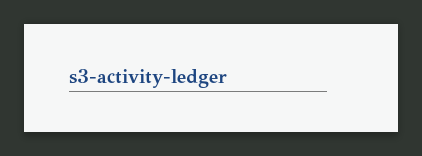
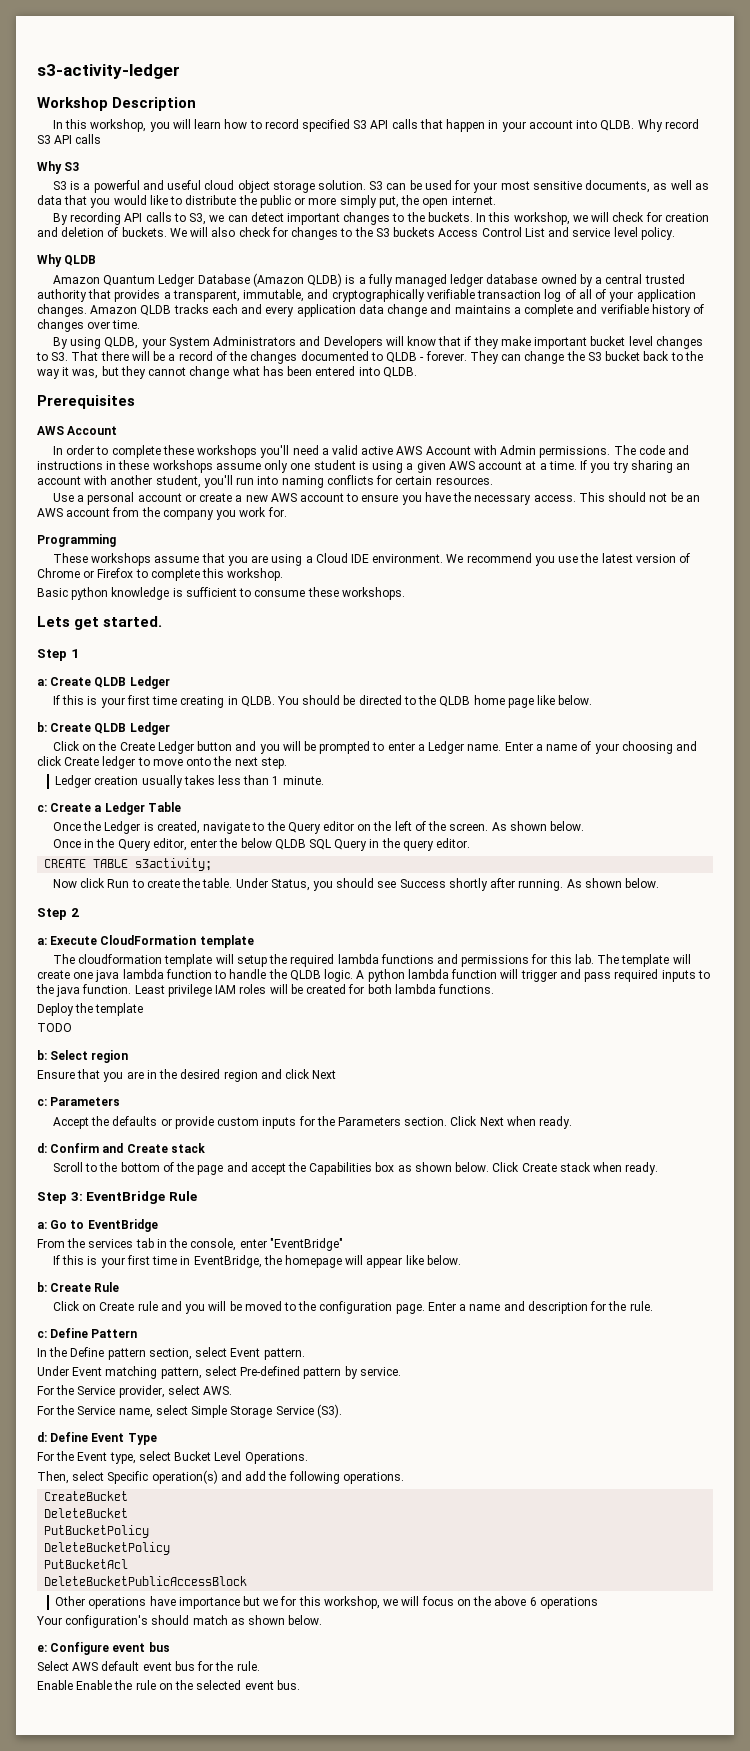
+ Workshop Description
+ In this workshop, you will learn how to record specified S3 API calls that happen in your account into QLDB. Why record S3 API calls
+ Why S3
+ S3 is a powerful and useful cloud object storage solution. S3 can be used for your most sensitive documents, as well as data that you would like to distribute the public or more simply put, the open internet.
+ By recording API calls to S3, we can detect important changes to the buckets. In this workshop, we will check for creation and deletion of buckets. We will also check for changes to the S3 buckets Access Control List and service level policy.
+ Why QLDB
+ Amazon Quantum Ledger Database (Amazon QLDB) is a fully managed ledger database owned by a central trusted authority that provides a transparent, immutable, and cryptographically verifiable transaction log of all of your application changes. Amazon QLDB tracks each and every application data change and maintains a complete and verifiable history of changes over time.
+ By using QLDB, your System Administrators and Developers will know that if they make important bucket level changes to S3. That there will be a record of the changes documented to QLDB - forever. They can change the S3 bucket back to the way it was, but they cannot change what has been entered into QLDB.
+ Prerequisites
+ AWS Account
+ In order to complete these workshops you'll need a valid active AWS Account with Admin permissions. The code and instructions in these workshops assume only one student is using a given AWS account at a time. If you try sharing an account with another student, you'll run into naming conflicts for certain resources.
+ Use a personal account or create a new AWS account to ensure you have the necessary access. This should not be an AWS account from the company you work for.
+ Programming
+ These workshops assume that you are using a Cloud IDE environment. We recommend you use the latest version of Chrome or Firefox to complete this workshop.
+ Basic python knowledge is sufficient to consume these workshops.
+ Lets get started.
+ Step 1
+ a: Create QLDB Ledger
+ If this is your first time creating in QLDB. You should be directed to the QLDB home page like below.
+ b: Create QLDB Ledger
+ Click on the Create Ledger button and you will be prompted to enter a Ledger name. Enter a name of your choosing and click Create ledger to move onto the next step.
+ Ledger creation usually takes less than 1 minute.
+ c: Create a Ledger Table
+ Once the Ledger is created, navigate to the Query editor on the left of the screen. As shown below.
+ Once in the Query editor, enter the below QLDB SQL Query in the query editor.
+ CREATE TABLE s3activity;
+ Now click Run to create the table. Under Status, you should see Success shortly after running. As shown below.
+ Step 2
+ a: Execute CloudFormation template
+ The cloudformation template will setup the required lambda functions and permissions for this lab. The template will create one java lambda function to handle the QLDB logic. A python lambda function will trigger and pass required inputs to the java function. Least privilege IAM roles will be created for both lambda functions.
+ Deploy the template
+ TODO
+ b: Select region
+ Ensure that you are in the desired region and click Next
+ c: Parameters
+ Accept the defaults or provide custom inputs for the Parameters section. Click Next when ready.
+ d: Confirm and Create stack
+ Scroll to the bottom of the page and accept the Capabilities box as shown below. Click Create stack when ready.
+ Step 3: EventBridge Rule
+ a: Go to EventBridge
+ From the services tab in the console, enter "EventBridge"
+ If this is your first time in EventBridge, the homepage will appear like below.
+ b: Create Rule
+ Click on Create rule and you will be moved to the configuration page. Enter a name and description for the rule.
+ c: Define Pattern
+ In the Define pattern section, select Event pattern.
+ Under Event matching pattern, select Pre-defined pattern by service.
+ For the Service provider, select AWS.
+ For the Service name, select Simple Storage Service (S3).
+ d: Define Event Type
+ For the Event type, select Bucket Level Operations.
+ Then, select Specific operation(s) and add the following operations.
+ CreateBucket
+ DeleteBucket
+ PutBucketPolicy
+ DeleteBucketPolicy
+ PutBucketAcl
+ DeleteBucketPublicAccessBlock
+ Other operations have importance but we for this workshop, we will focus on the above 6 operations
+ Your configuration's should match as shown below.
+ e: Configure event bus
+ Select AWS default event bus for the rule.
+ Enable Enable the rule on the selected event bus.

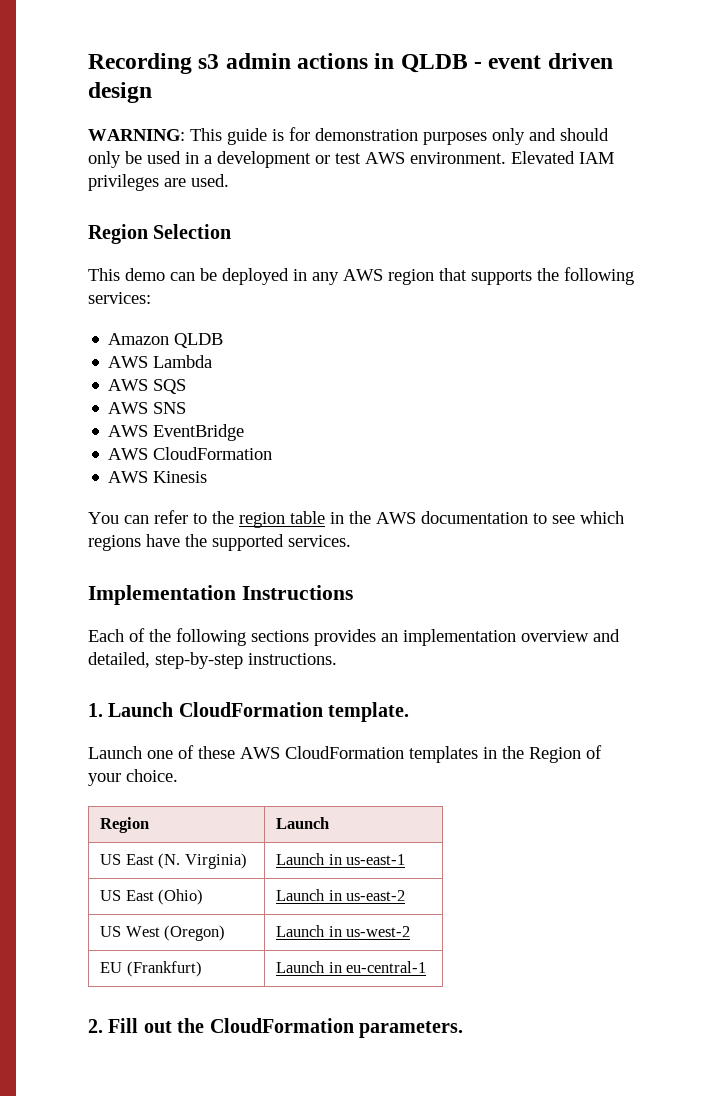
- s3-activity-ledger
- Workshop Description
- In this workshop, you will learn how to record specified S3 API calls that happen in your account into QLDB. Why record S3 API calls
- Why S3
- S3 is a powerful and useful cloud object storage solution. S3 can be used for your most sensitive documents, as well as data that you would like to distribute the public or more simply put, the open internet.
- By recording API calls to S3, we can detect important changes to the buckets. In this workshop, we will check for creation and deletion of buckets. We will also check for changes to the S3 buckets Access Control List and service level policy.
- Why QLDB
- Amazon Quantum Ledger Database (Amazon QLDB) is a fully managed ledger database owned by a central trusted authority that provides a transparent, immutable, and cryptographically verifiable transaction log of all of your application changes. Amazon QLDB tracks each and every application data change and maintains a complete and verifiable history of changes over time.
- By using QLDB, your System Administrators and Developers will know that if they make important bucket level changes to S3. That there will be a record of the changes documented to QLDB - forever. They can change the S3 bucket back to the way it was, but they cannot change what has been entered into QLDB.
- Prerequisites
- AWS Account
- In order to complete these workshops you'll need a valid active AWS Account with Admin permissions. The code and instructions in these workshops assume only one student is using a given AWS account at a time. If you try sharing an account with another student, you'll run into naming conflicts for certain resources.
- Use a personal account or create a new AWS account to ensure you have the necessary access. This should not be an AWS account from the company you work for.
- Programming
- These workshops assume that you are using a Cloud IDE environment. We recommend you use the latest version of Chrome or Firefox to complete this workshop.
- Basic python knowledge is sufficient to consume these workshops.
- Lets get started.
- Step 1
- a: Create QLDB Ledger
- If this is your first time creating in QLDB. You should be directed to the QLDB home page like below.
- b: Create QLDB Ledger
- Click on the Create Ledger button and you will be prompted to enter a Ledger name. Enter a name of your choosing and click Create ledger to move onto the next step.
- Ledger creation usually takes less than 1 minute.
- c: Create a Ledger Table
- Once the Ledger is created, navigate to the Query editor on the left of the screen. As shown below.
- Once in the Query editor, enter the below QLDB SQL Query in the query editor.
- CREATE TABLE s3activity;
- Now click Run to create the table. Under Status, you should see Success shortly after running. As shown below.
- Step 2
- a: Execute CloudFormation template
- The cloudformation template will setup the required lambda functions and permissions for this lab. The template will create one java lambda function to handle the QLDB logic. A python lambda function will trigger and pass required inputs to the java function. Least privilege IAM roles will be created for both lambda functions.
- Deploy the template
- TODO
- b: Select region
- Ensure that you are in the desired region and click Next
- c: Parameters
- Accept the defaults or provide custom inputs for the Parameters section. Click Next when ready.
- d: Confirm and Create stack
- Scroll to the bottom of the page and accept the Capabilities box as shown below. Click Create stack when ready.
- Step 3: EventBridge Rule
- a: Go to EventBridge
- From the services tab in the console, enter "EventBridge"
- If this is your first time in EventBridge, the homepage will appear like below.
- b: Create Rule
- Click on Create rule and you will be moved to the configuration page. Enter a name and description for the rule.
- c: Define Pattern
- In the Define pattern section, select Event pattern.
- Under Event matching pattern, select Pre-defined pattern by service.
- For the Service provider, select AWS.
- For the Service name, select Simple Storage Service (S3).
- d: Define Event Type
- For the Event type, select Bucket Level Operations.
- Then, select Specific operation(s) and add the following operations.
- CreateBucket
- DeleteBucket
- PutBucketPolicy
- DeleteBucketPolicy
- PutBucketAcl
- DeleteBucketPublicAccessBlock
- Other operations have importance but we for this workshop, we will focus on the above 6 operations
- Your configuration's should match as shown below.
- e: Configure event bus
- Select AWS default event bus for the rule.
- Enable Enable the rule on the selected event bus.
+ Recording s3 admin actions in QLDB - event driven design
+ WARNING: This guide is for demonstration purposes only and should only be used in a development or test AWS environment. Elevated IAM privileges are used.
+ Region Selection
+ This demo can be deployed in any AWS region that supports the following services:
+ Amazon QLDB
+ AWS Lambda
+ AWS SQS
+ AWS SNS
+ AWS EventBridge
+ AWS CloudFormation
+ AWS Kinesis
+ You can refer to the region table in the AWS documentation to see which regions have the supported services.
+ Implementation Instructions
+ Each of the following sections provides an implementation overview and detailed, step-by-step instructions.
+ 1. Launch CloudFormation template.
+ Launch one of these AWS CloudFormation templates in the Region of your choice.
+ Region | Launch
+ US East (N. Virginia) | Launch in us-east-1
+ US East (Ohio) | Launch in us-east-2
+ US West (Oregon) | Launch in us-west-2
+ EU (Frankfurt) | Launch in eu-central-1
+ 2. Fill out the CloudFormation parameters.

